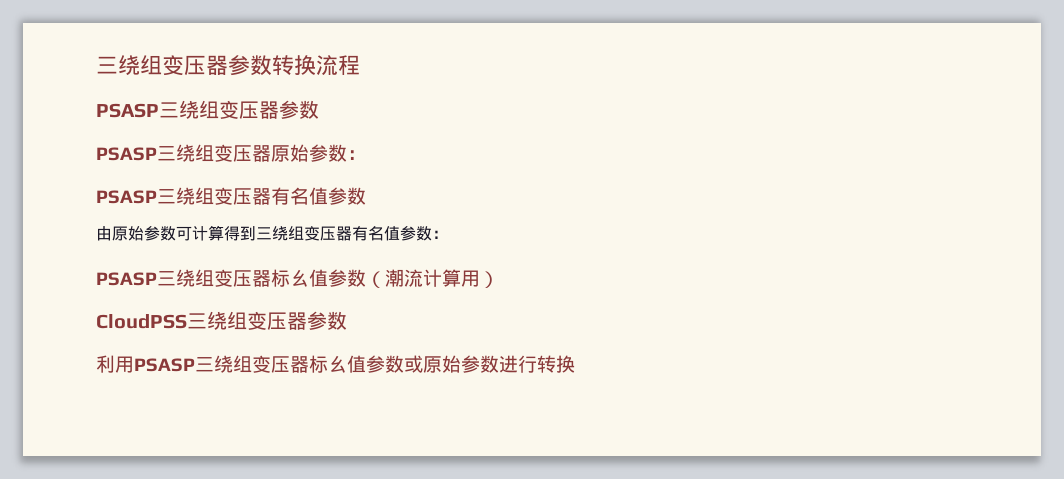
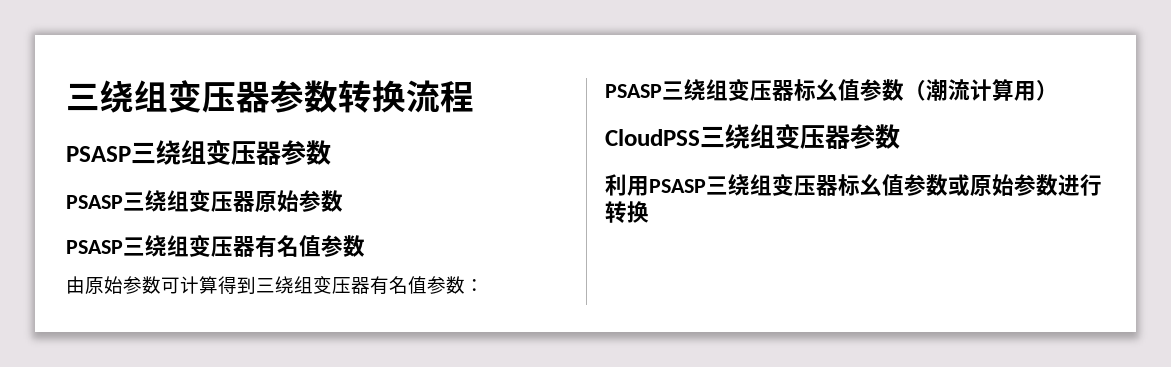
- PSASP三绕组变压器原始参数：
+ PSASP三绕组变压器原始参数

